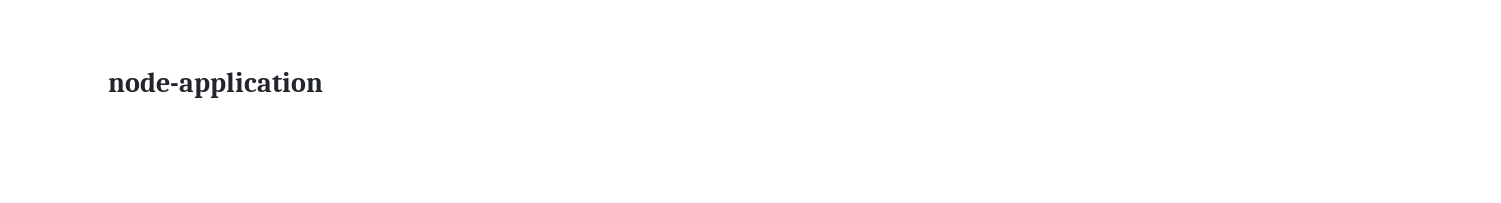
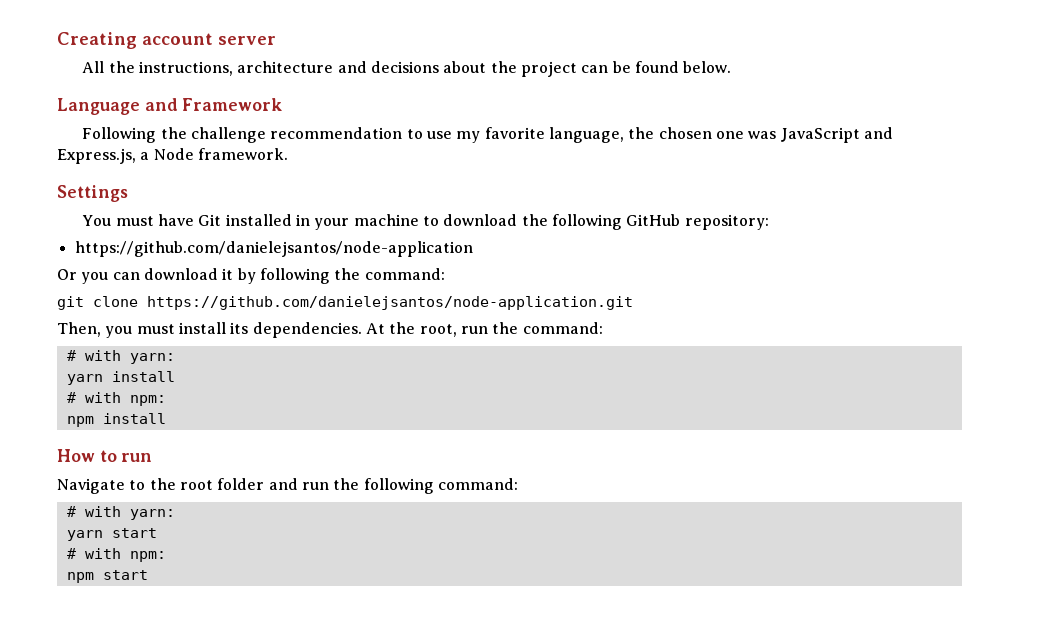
- node-application
+ Creating account server
+ All the instructions, architecture and decisions about the project can be found below.
+ Language and Framework
+ Following the challenge recommendation to use my favorite language, the chosen one was JavaScript and Express.js, a Node framework.
+ Settings
+ You must have Git installed in your machine to download the following GitHub repository:
+ https://github.com/danielejsantos/node-application
+ Or you can download it by following the command:
+ git clone https://github.com/danielejsantos/node-application.git
+ Then, you must install its dependencies. At the root, run the command:
+ # with yarn:
+ yarn install
+ # with npm:
+ npm install
+ How to run
+ Navigate to the root folder and run the following command:
+ # with yarn:
+ yarn start
+ # with npm:
+ npm start

